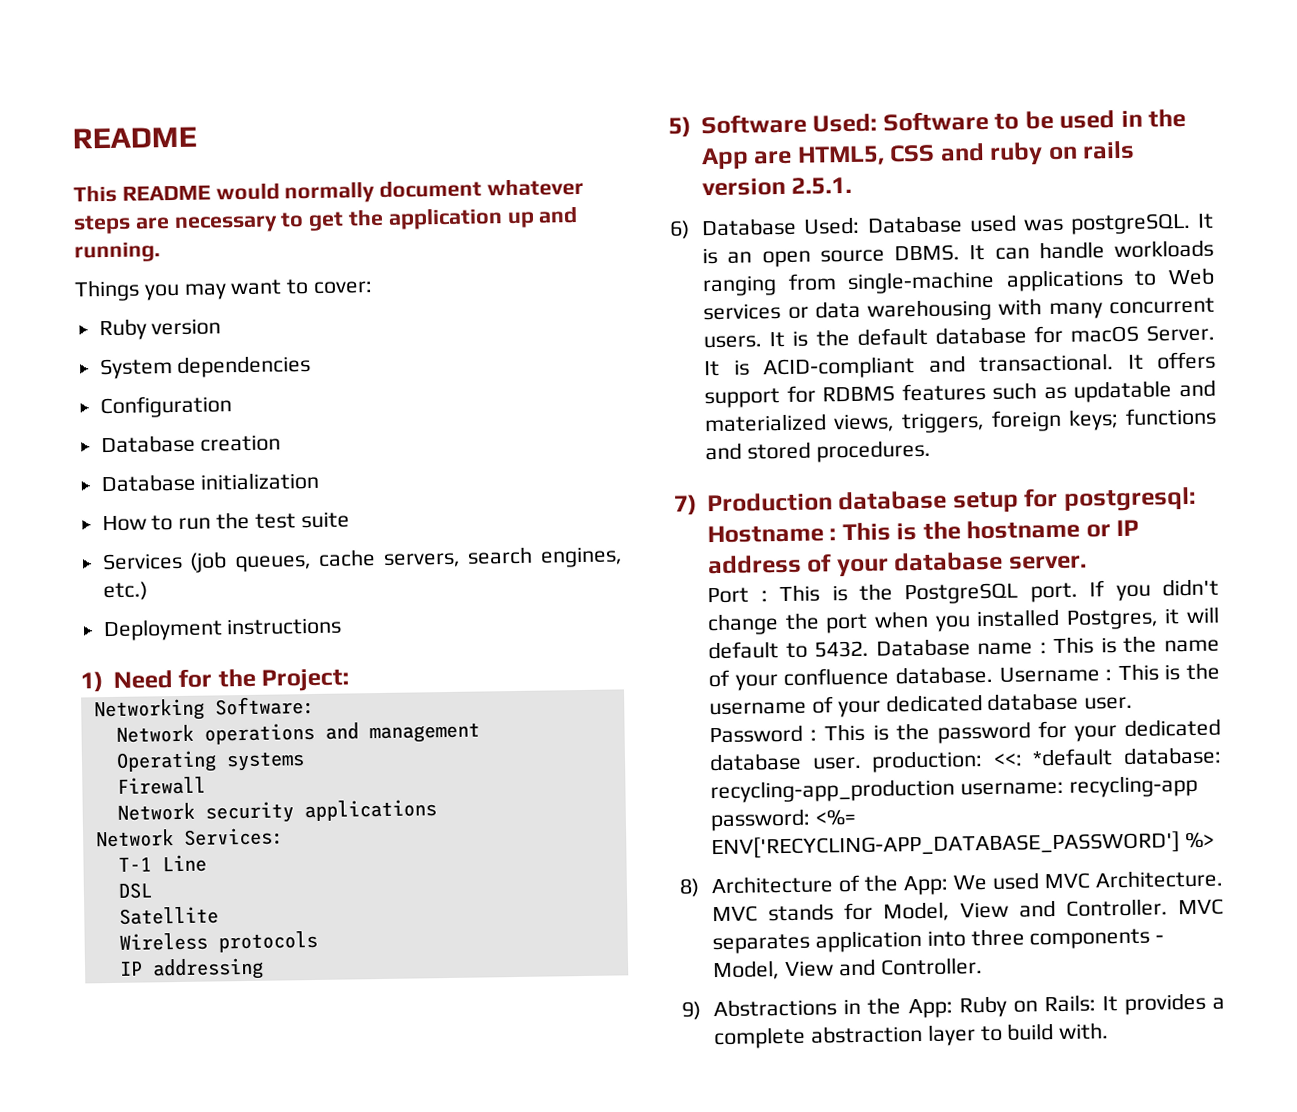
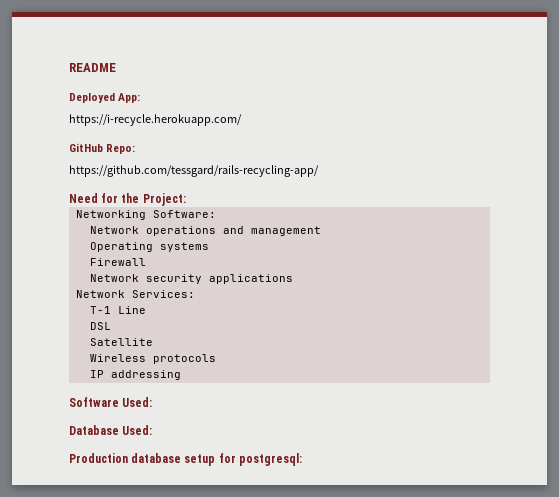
- This README would normally document whatever steps are necessary to get the application up and running.
- Things you may want to cover:
- Ruby version
- System dependencies
- Configuration
- Database creation
- Database initialization
- How to run the test suite
- Services (job queues, cache servers, search engines, etc.)
- Deployment instructions
- 1) Need for the Project:
+ Deployed App:
+ https://i-recycle.herokuapp.com/
+ GitHub Repo:
+ https://github.com/tessgard/rails-recycling-app/
+ Need for the Project:
- 5) Software Used: Software to be used in the App are HTML5, CSS and ruby on rails version 2.5.1.
- 6) Database Used: Database used was postgreSQL. It is an open source DBMS. It can handle workloads ranging from single-machine applications to Web services or data warehousing with many concurrent users. It is the default database for macOS Server. It is ACID-compliant and transactional. It offers support for RDBMS features such as updatable and materialized views, triggers, foreign keys; functions and stored procedures.
- 7) Production database setup for postgresql: Hostname : This is the hostname or IP address of your database server.
- Port : This is the PostgreSQL port. If you didn't change the port when you installed Postgres, it will default to 5432. Database name : This is the name of your confluence database. Username : This is the username of your dedicated database user. Password : This is the password for your dedicated database user. production: <<: *default database: recycling-app_production username: recycling-app password: <%= ENV['RECYCLING-APP_DATABASE_PASSWORD'] %>
- 8) Architecture of the App: We used MVC Architecture. MVC stands for Model, View and Controller. MVC separates application into three components - Model, View and Controller.
- 9) Abstractions in the App: Ruby on Rails: It provides a complete abstraction layer to build with.
+ Software Used:
+ Database Used:
+ Production database setup for postgresql:

